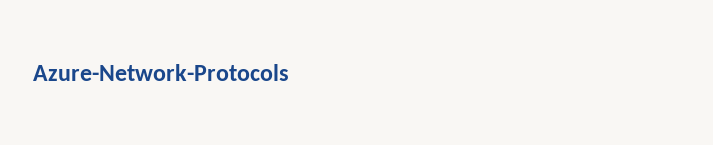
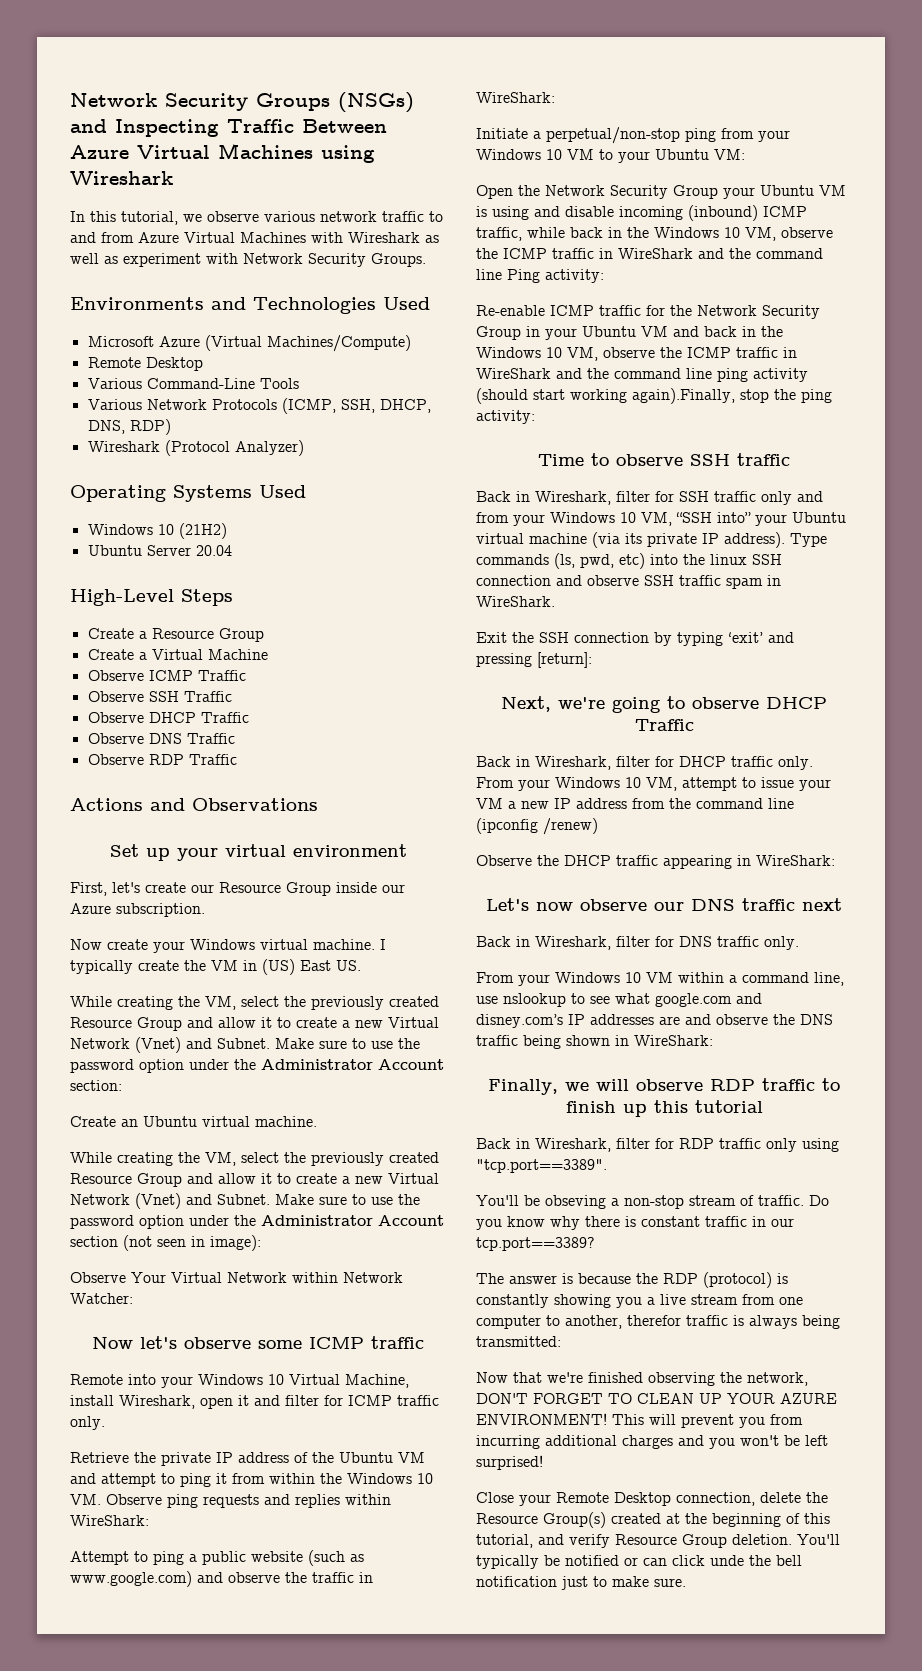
- Azure-Network-Protocols
+ Network Security Groups (NSGs) and Inspecting Traffic Between Azure Virtual Machines using Wireshark
+ In this tutorial, we observe various network traffic to and from Azure Virtual Machines with Wireshark as well as experiment with Network Security Groups.
+ Environments and Technologies Used
+ Microsoft Azure (Virtual Machines/Compute)
+ Remote Desktop
+ Various Command-Line Tools
+ Various Network Protocols (ICMP, SSH, DHCP, DNS, RDP)
+ Wireshark (Protocol Analyzer)
+ Operating Systems Used
+ Windows 10 (21H2)
+ Ubuntu Server 20.04
+ High-Level Steps
+ Create a Resource Group
+ Create a Virtual Machine
+ Observe ICMP Traffic
+ Observe SSH Traffic
+ Observe DHCP Traffic
+ Observe DNS Traffic
+ Observe RDP Traffic
+ Actions and Observations
+ Set up your virtual environment
+ First, let's create our Resource Group inside our Azure subscription.
+ Now create your Windows virtual machine. I typically create the VM in (US) East US.
+ While creating the VM, select the previously created Resource Group and allow it to create a new Virtual Network (Vnet) and Subnet. Make sure to use the password option under the Administrator Account section:
+ Create an Ubuntu virtual machine.
+ While creating the VM, select the previously created Resource Group and allow it to create a new Virtual Network (Vnet) and Subnet. Make sure to use the password option under the Administrator Account section (not seen in image):
+ Observe Your Virtual Network within Network Watcher:
+ Now let's observe some ICMP traffic
+ Remote into your Windows 10 Virtual Machine, install Wireshark, open it and filter for ICMP traffic only.
+ Retrieve the private IP address of the Ubuntu VM and attempt to ping it from within the Windows 10 VM. Observe ping requests and replies within WireShark:
+ Attempt to ping a public website (such as www.google.com) and observe the traffic in WireShark:
+ Initiate a perpetual/non-stop ping from your Windows 10 VM to your Ubuntu VM:
+ Open the Network Security Group your Ubuntu VM is using and disable incoming (inbound) ICMP traffic, while back in the Windows 10 VM, observe the ICMP traffic in WireShark and the command line Ping activity:
+ Re-enable ICMP traffic for the Network Security Group in your Ubuntu VM and back in the Windows 10 VM, observe the ICMP traffic in WireShark and the command line ping activity (should start working again).Finally, stop the ping activity:
+ Time to observe SSH traffic
+ Back in Wireshark, filter for SSH traffic only and from your Windows 10 VM, “SSH into” your Ubuntu virtual machine (via its private IP address). Type commands (ls, pwd, etc) into the linux SSH connection and observe SSH traffic spam in WireShark.
+ Exit the SSH connection by typing ‘exit’ and pressing [return]:
+ Next, we're going to observe DHCP Traffic
+ Back in Wireshark, filter for DHCP traffic only. From your Windows 10 VM, attempt to issue your VM a new IP address from the command line (ipconfig /renew)
+ Observe the DHCP traffic appearing in WireShark:
+ Let's now observe our DNS traffic next
+ Back in Wireshark, filter for DNS traffic only.
+ From your Windows 10 VM within a command line, use nslookup to see what google.com and disney.com’s IP addresses are and observe the DNS traffic being shown in WireShark:
+ Finally, we will observe RDP traffic to finish up this tutorial
+ Back in Wireshark, filter for RDP traffic only using "tcp.port==3389".
+ You'll be obseving a non-stop stream of traffic. Do you know why there is constant traffic in our tcp.port==3389?
+ The answer is because the RDP (protocol) is constantly showing you a live stream from one computer to another, therefor traffic is always being transmitted:
+ Now that we're finished observing the network, DON'T FORGET TO CLEAN UP YOUR AZURE ENVIRONMENT! This will prevent you from incurring additional charges and you won't be left surprised!
+ Close your Remote Desktop connection, delete the Resource Group(s) created at the beginning of this tutorial, and verify Resource Group deletion. You'll typically be notified or can click unde the bell notification just to make sure.

